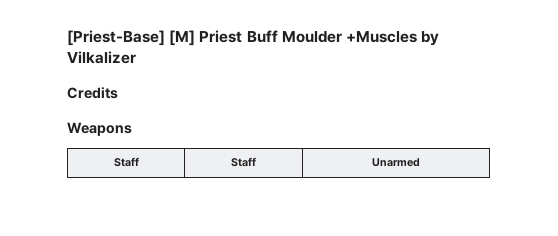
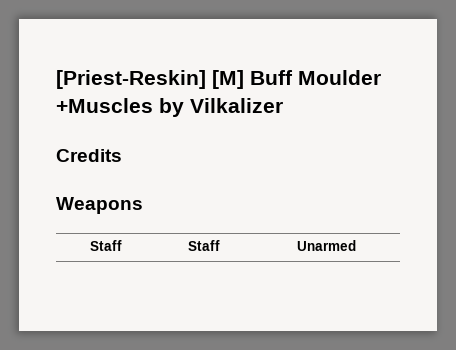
- [Priest-Base] [M] Priest Buff Moulder +Muscles by Vilkalizer
+ [Priest-Reskin] [M] Buff Moulder +Muscles by Vilkalizer

